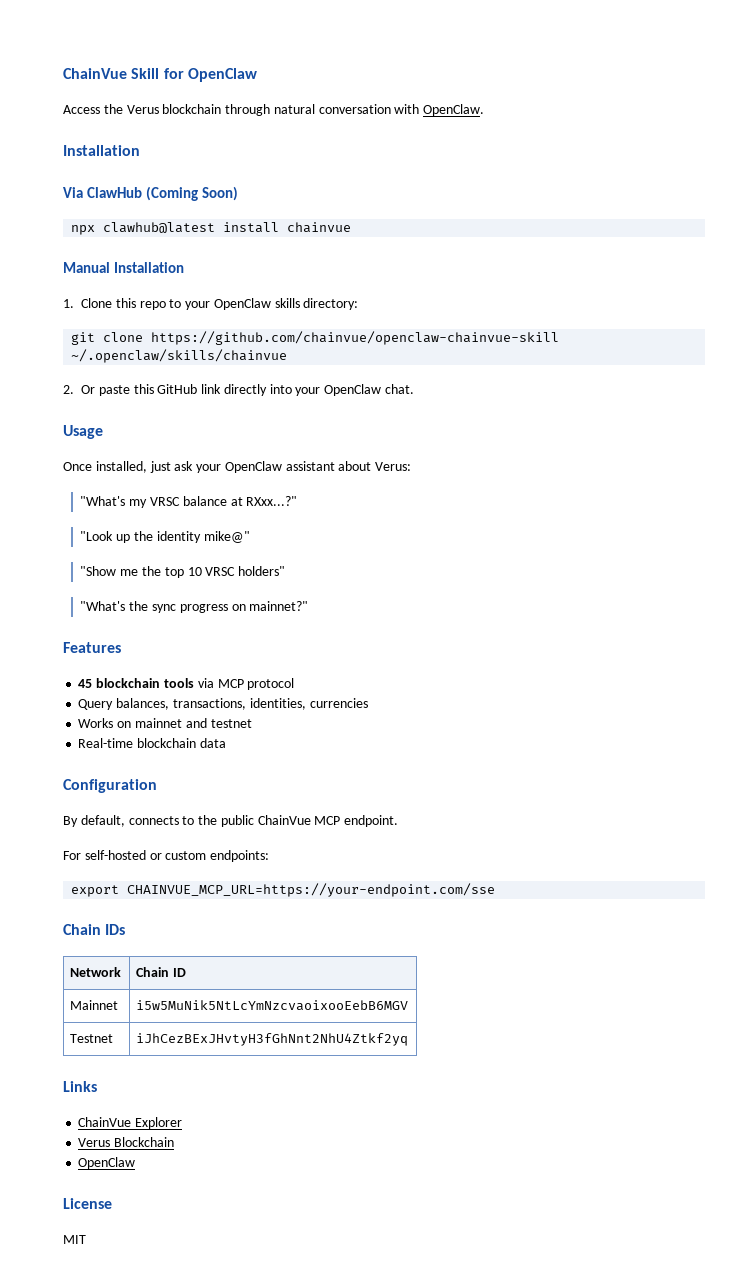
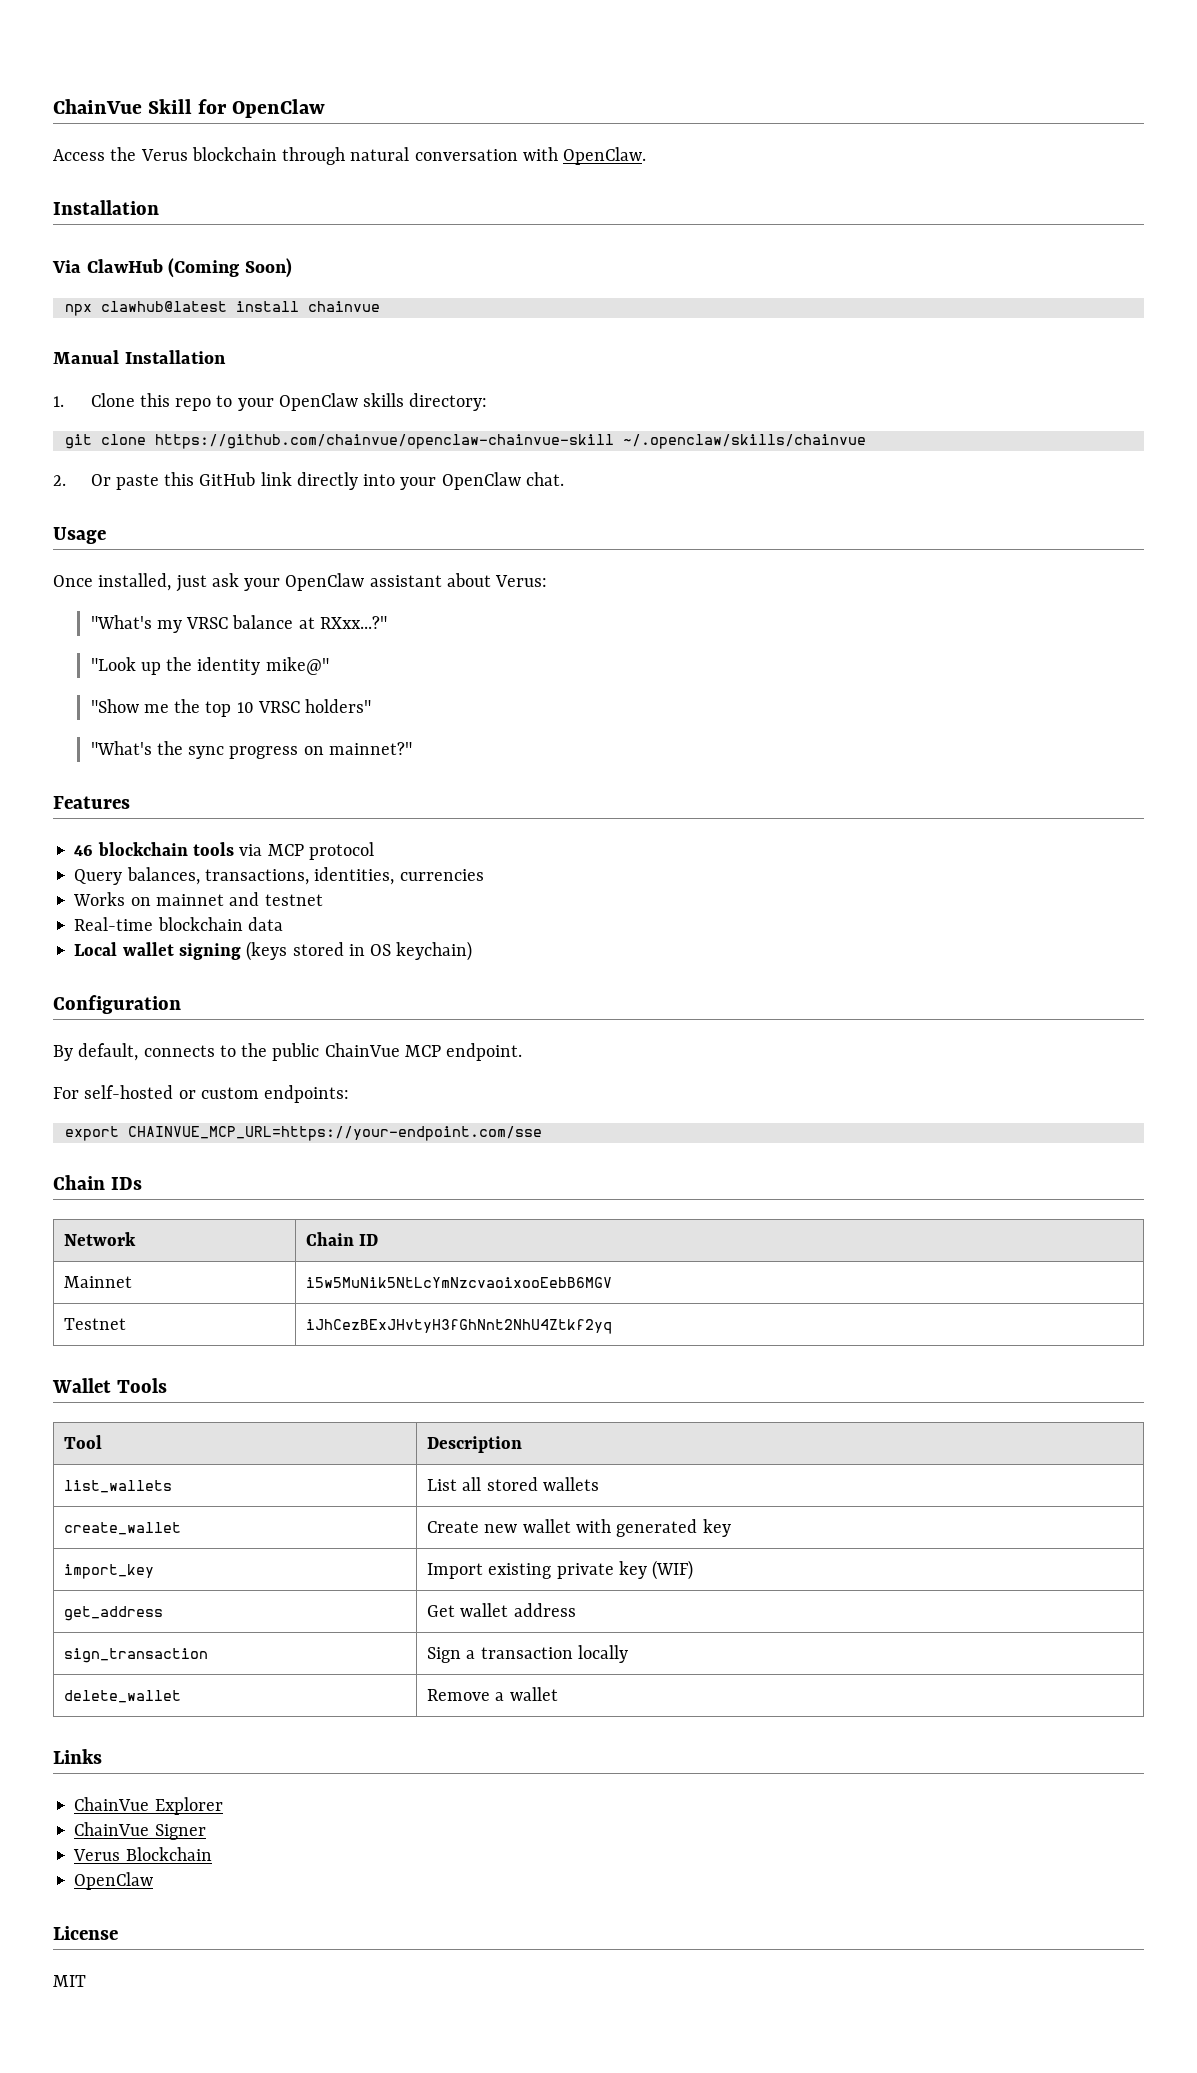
- 45 blockchain tools via MCP protocol
+ 46 blockchain tools via MCP protocol
+ Local wallet signing (keys stored in OS keychain)
+ Wallet Tools
+ Tool | Description
+ list_wallets | List all stored wallets
+ create_wallet | Create new wallet with generated key
+ import_key | Import existing private key (WIF)
+ get_address | Get wallet address
+ sign_transaction | Sign a transaction locally
+ delete_wallet | Remove a wallet
+ ChainVue Signer

